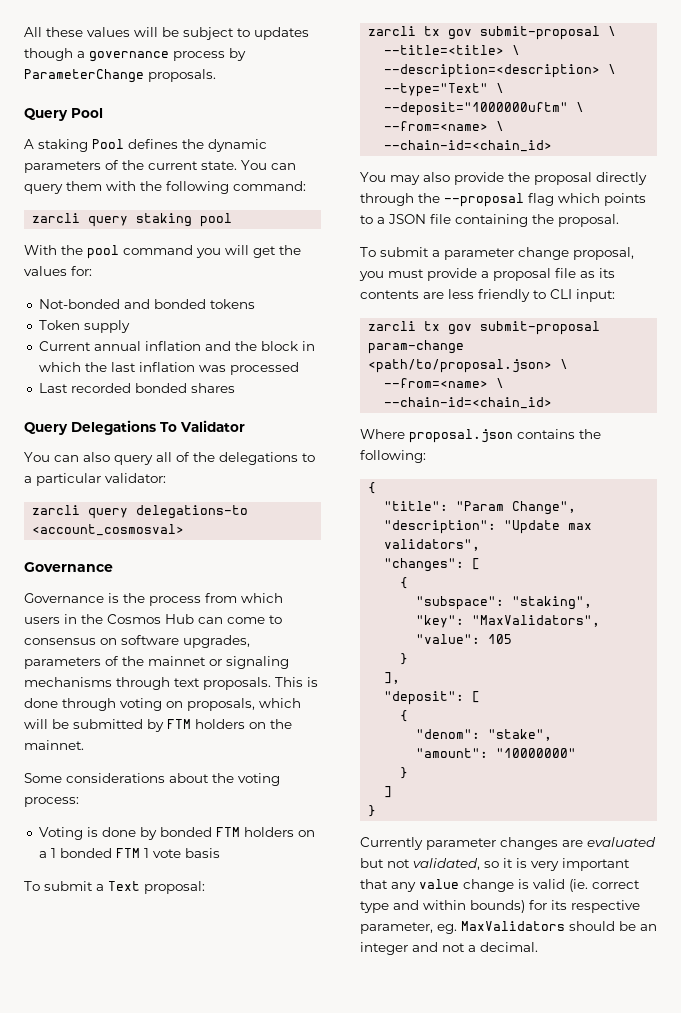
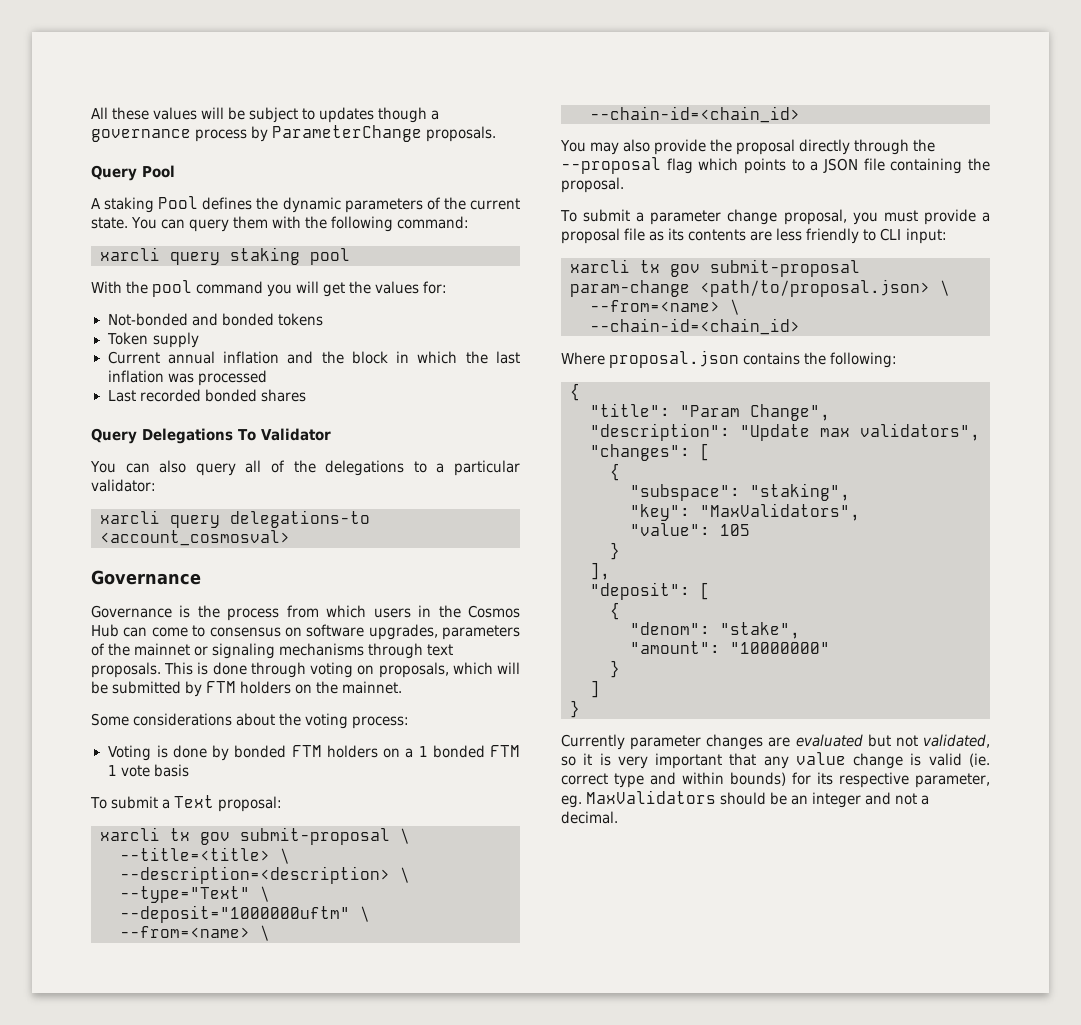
- zarcli query staking pool
+ xarcli query staking pool
- zarcli query delegations-to <account_cosmosval>
+ xarcli query delegations-to <account_cosmosval>
- zarcli tx gov submit-proposal \
+ xarcli tx gov submit-proposal \
- zarcli tx gov submit-proposal param-change <path/to/proposal.json> \
+ xarcli tx gov submit-proposal param-change <path/to/proposal.json> \

